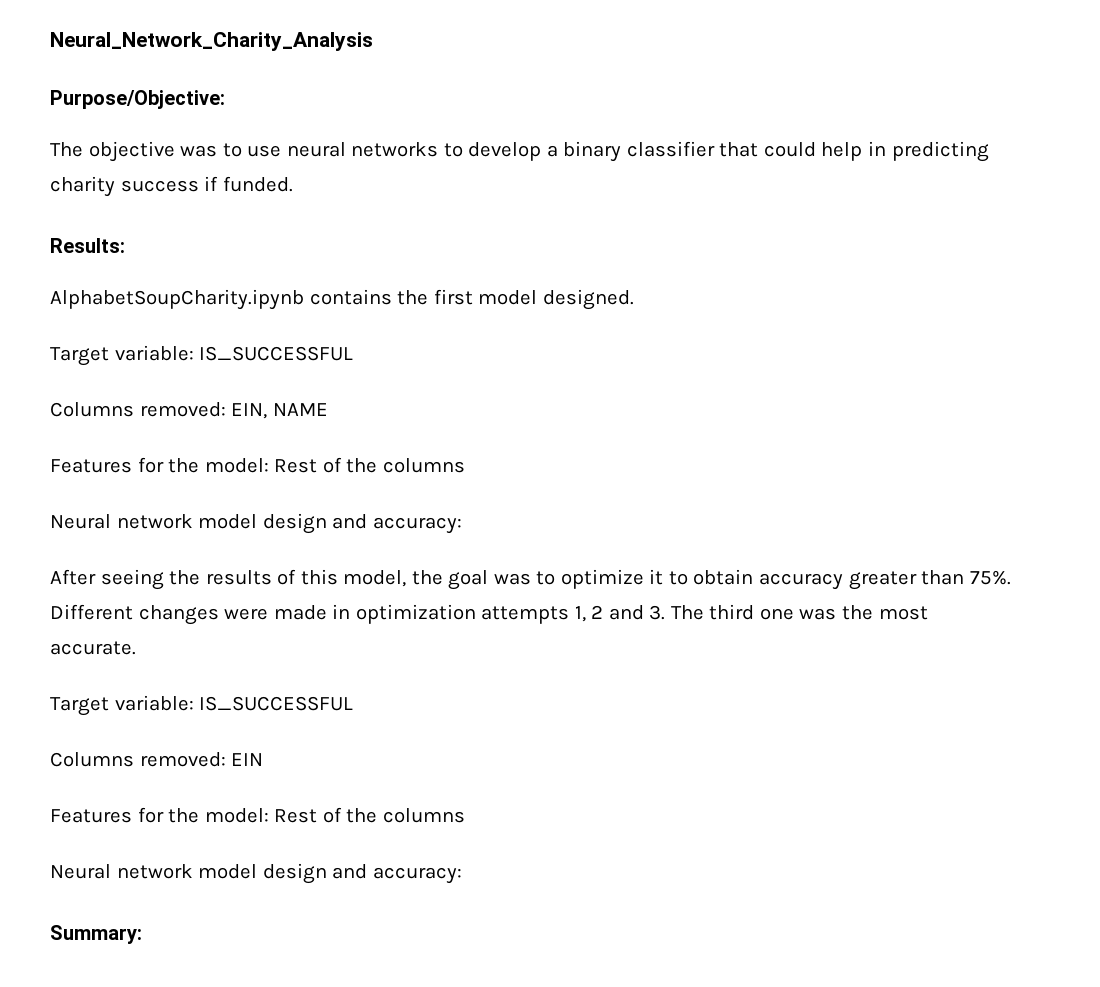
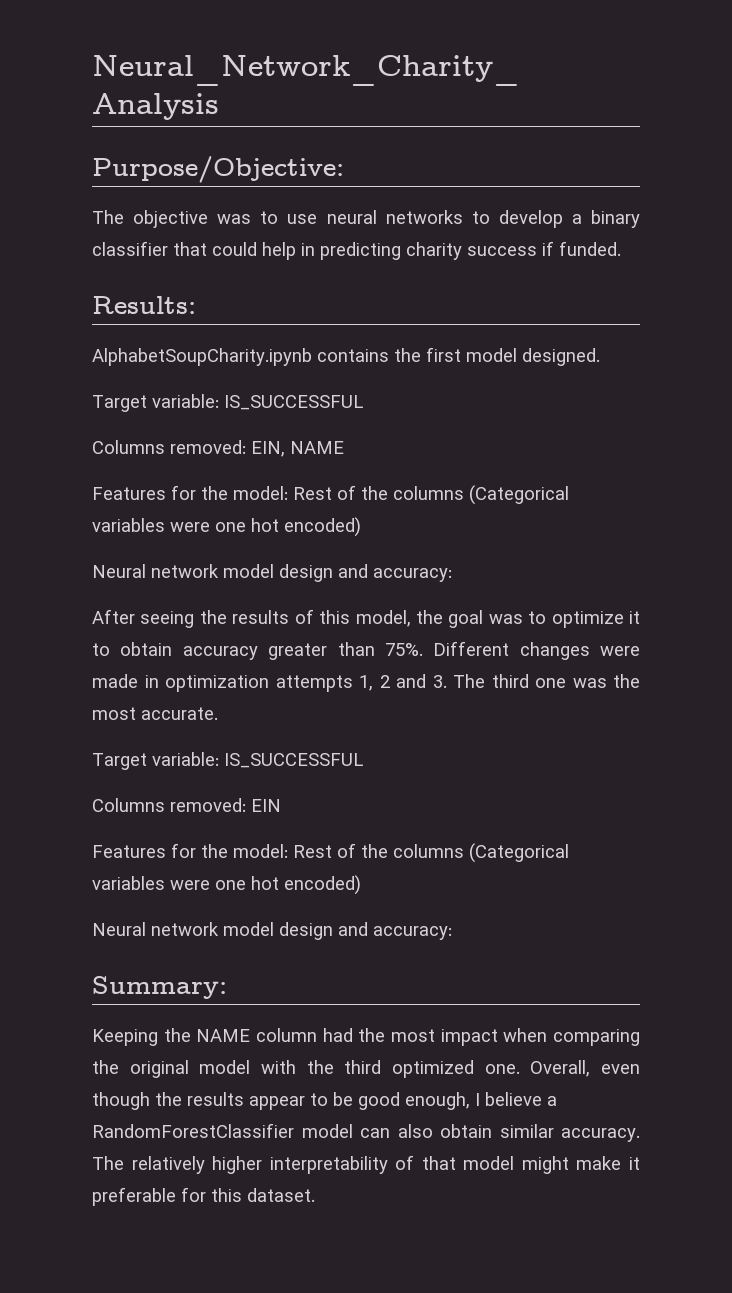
  Columns removed: EIN, NAME
- Features for the model: Rest of the columns
+ Features for the model: Rest of the columns (Categorical variables were one hot encoded)
  Columns removed: EIN
- Features for the model: Rest of the columns
+ Features for the model: Rest of the columns (Categorical variables were one hot encoded)
+ Keeping the NAME column had the most impact when comparing the original model with the third optimized one. Overall, even though the results appear to be good enough, I believe a RandomForestClassifier model can also obtain similar accuracy. The relatively higher interpretability of that model might make it preferable for this dataset.

